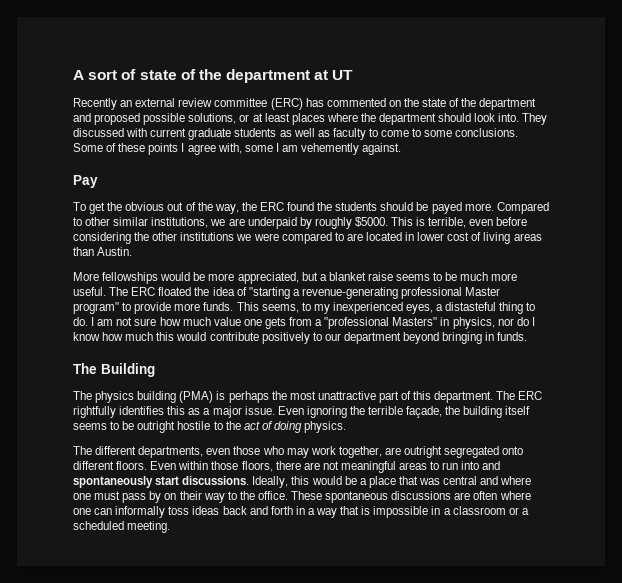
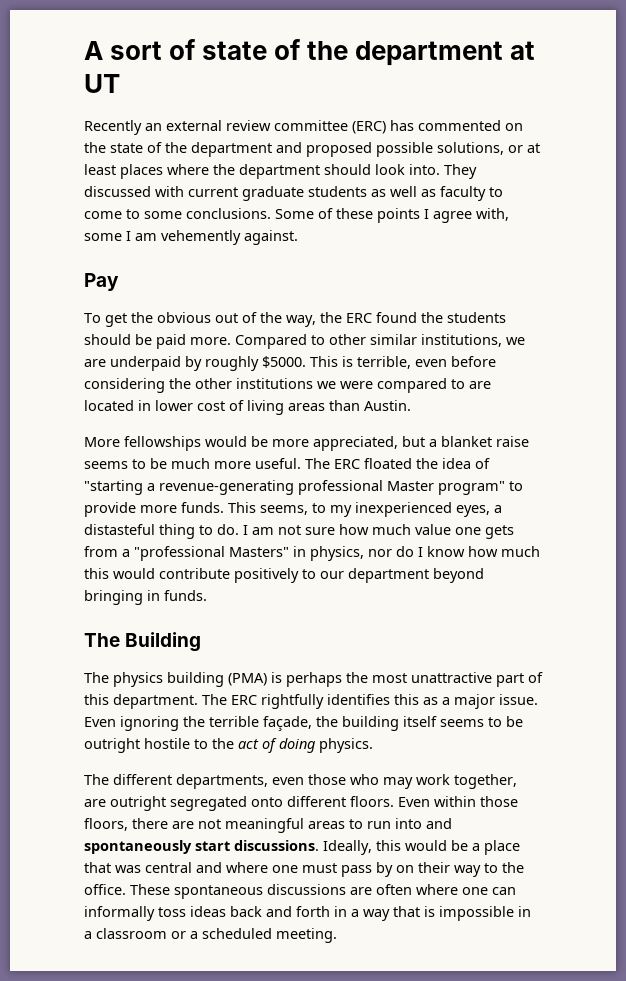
- To get the obvious out of the way, the ERC found the students should be payed more.
+ To get the obvious out of the way, the ERC found the students should be paid more.

